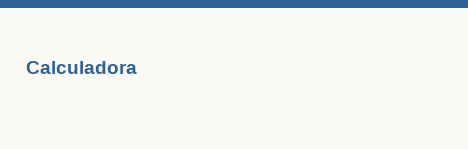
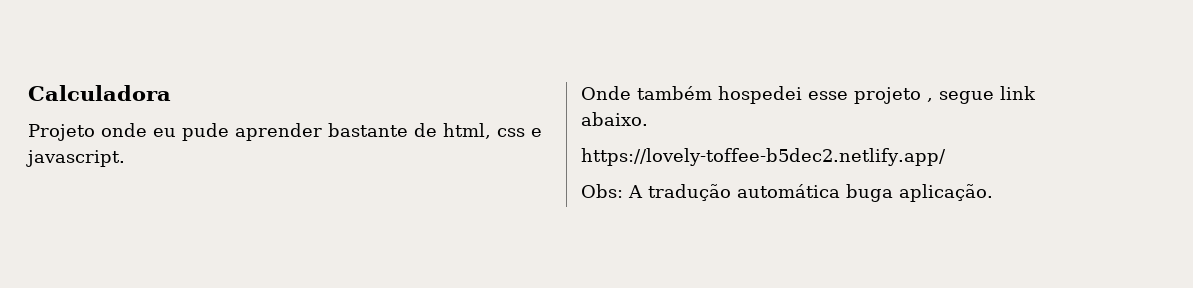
+ Projeto onde eu pude aprender bastante de html, css e javascript.
+ Onde também hospedei esse projeto , segue link abaixo.
+ https://lovely-toffee-b5dec2.netlify.app/
+ Obs: A tradução automática buga aplicação.

